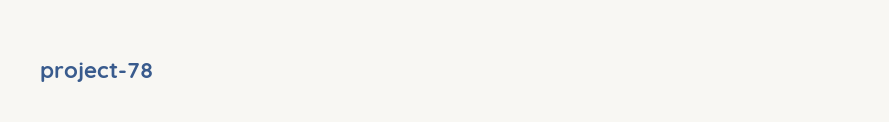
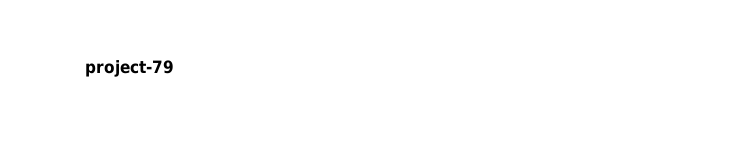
- project-78
+ project-79

